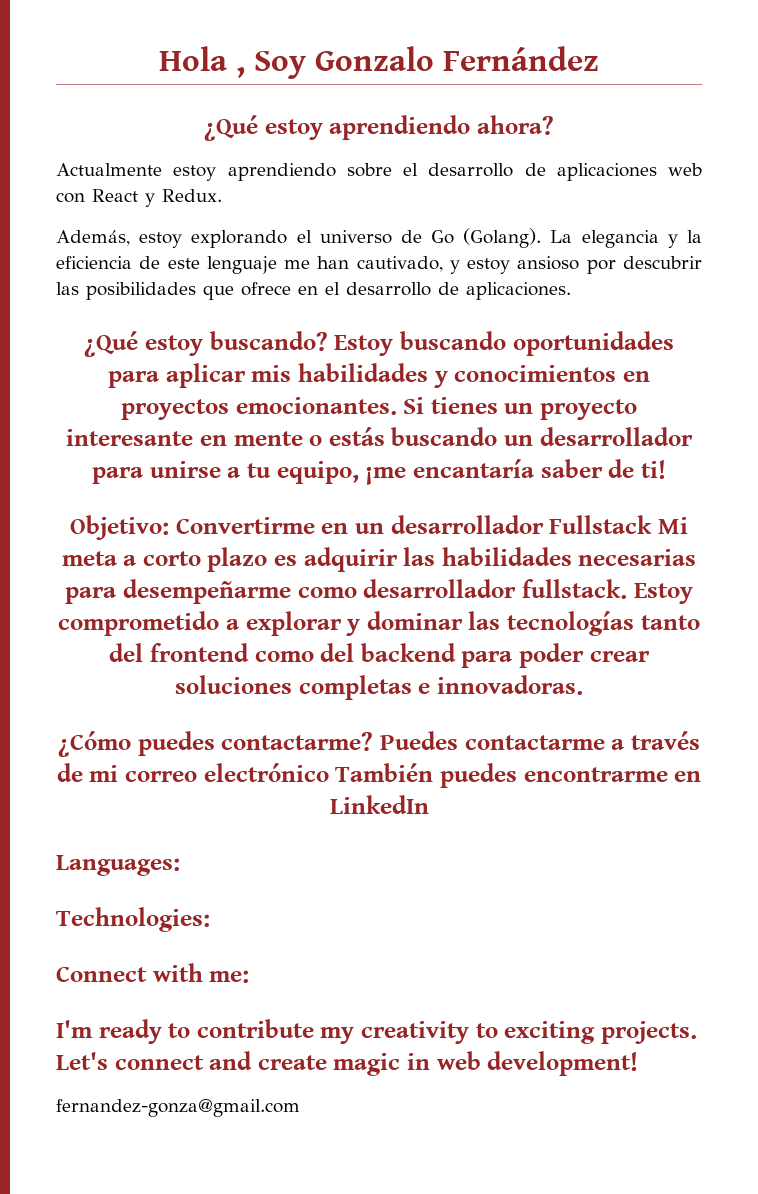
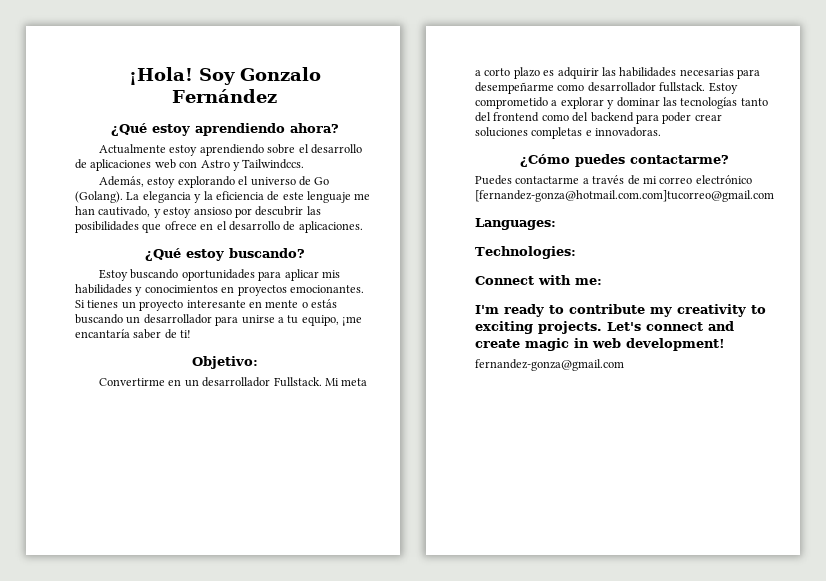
- Hola , Soy Gonzalo Fernández
+ ¡Hola! Soy Gonzalo Fernández
- Actualmente estoy aprendiendo sobre el desarrollo de aplicaciones web con React y Redux.
+ Actualmente estoy aprendiendo sobre el desarrollo de aplicaciones web con Astro y Tailwindccs.
- ¿Qué estoy buscando? Estoy buscando oportunidades para aplicar mis habilidades y conocimientos en proyectos emocionantes.
+ ¿Qué estoy buscando?
+ Estoy buscando oportunidades para aplicar mis habilidades y conocimientos en proyectos emocionantes.
- Objetivo: Convertirme en un desarrollador Fullstack Mi meta a corto plazo es adquirir las habilidades necesarias para desempeñarme como desarrollador fullstack.
+ Objetivo:
+ Convertirme en un desarrollador Fullstack. Mi meta a corto plazo es adquirir las habilidades necesarias para desempeñarme como desarrollador fullstack.
- ¿Cómo puedes contactarme? Puedes contactarme a través de mi correo electrónico También puedes encontrarme en LinkedIn
+ ¿Cómo puedes contactarme?
+ Puedes contactarme a través de mi correo electrónico [fernandez-gonza@hotmail.com.com]tucorreo@gmail.com

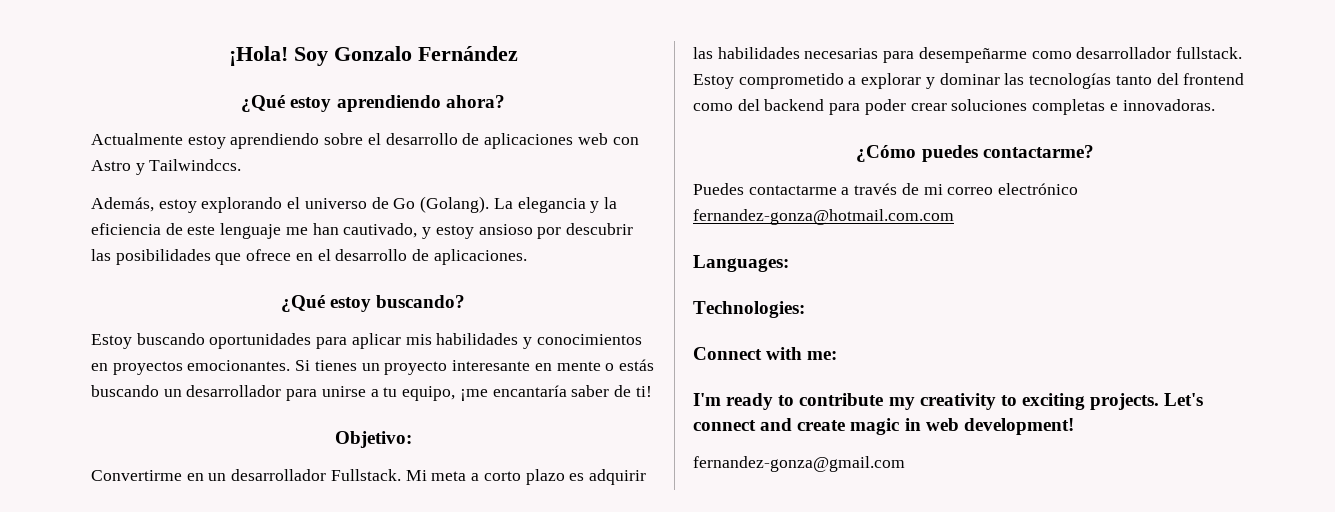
- Puedes contactarme a través de mi correo electrónico [fernandez-gonza@hotmail.com.com]tucorreo@gmail.com
+ Puedes contactarme a través de mi correo electrónico fernandez-gonza@hotmail.com.com

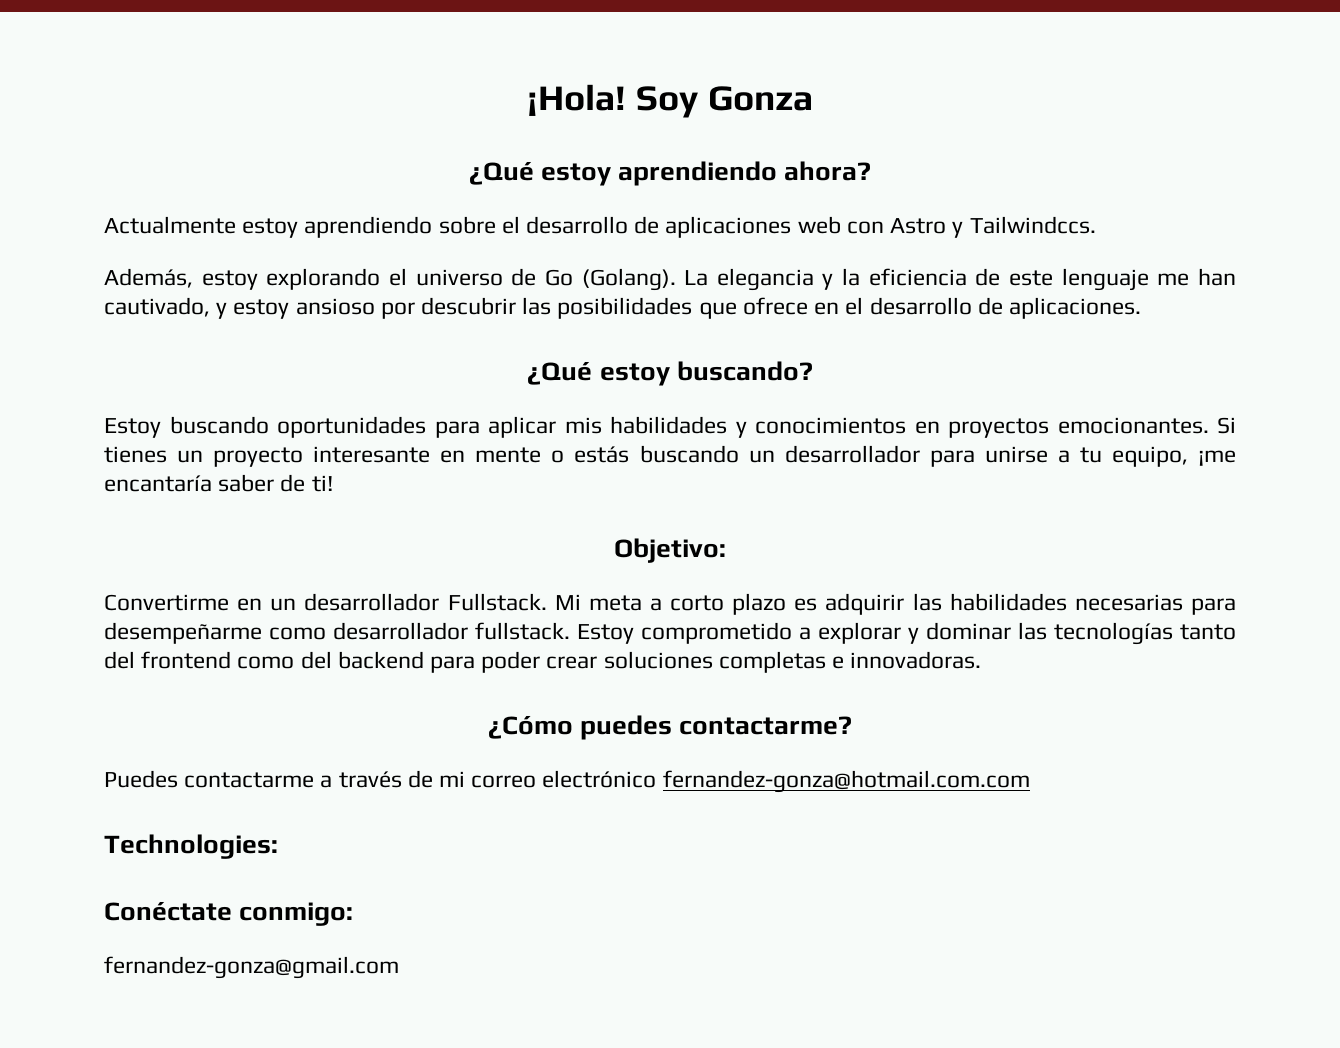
- Soy Gonzalo Fernández
+ Soy Gonza
- Languages:
- Connect with me:
- I'm ready to contribute my creativity to exciting projects. Let's connect and create magic in web development!
+ Conéctate conmigo:

